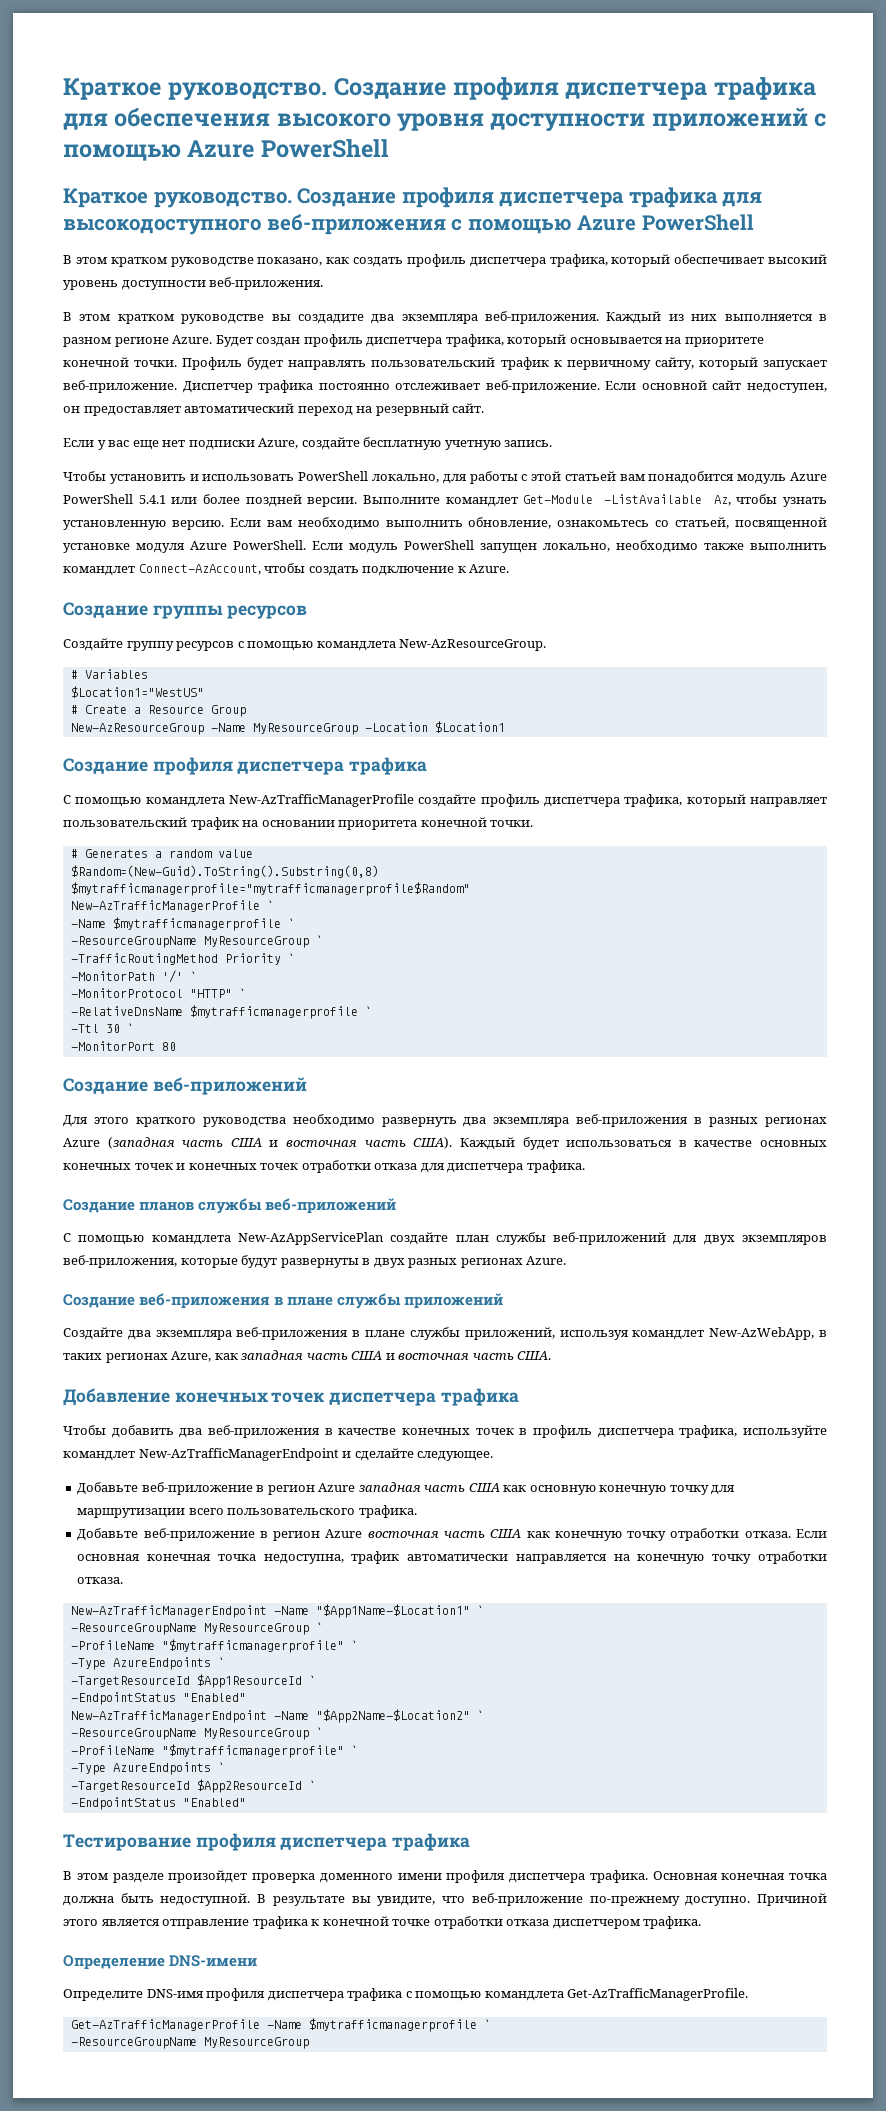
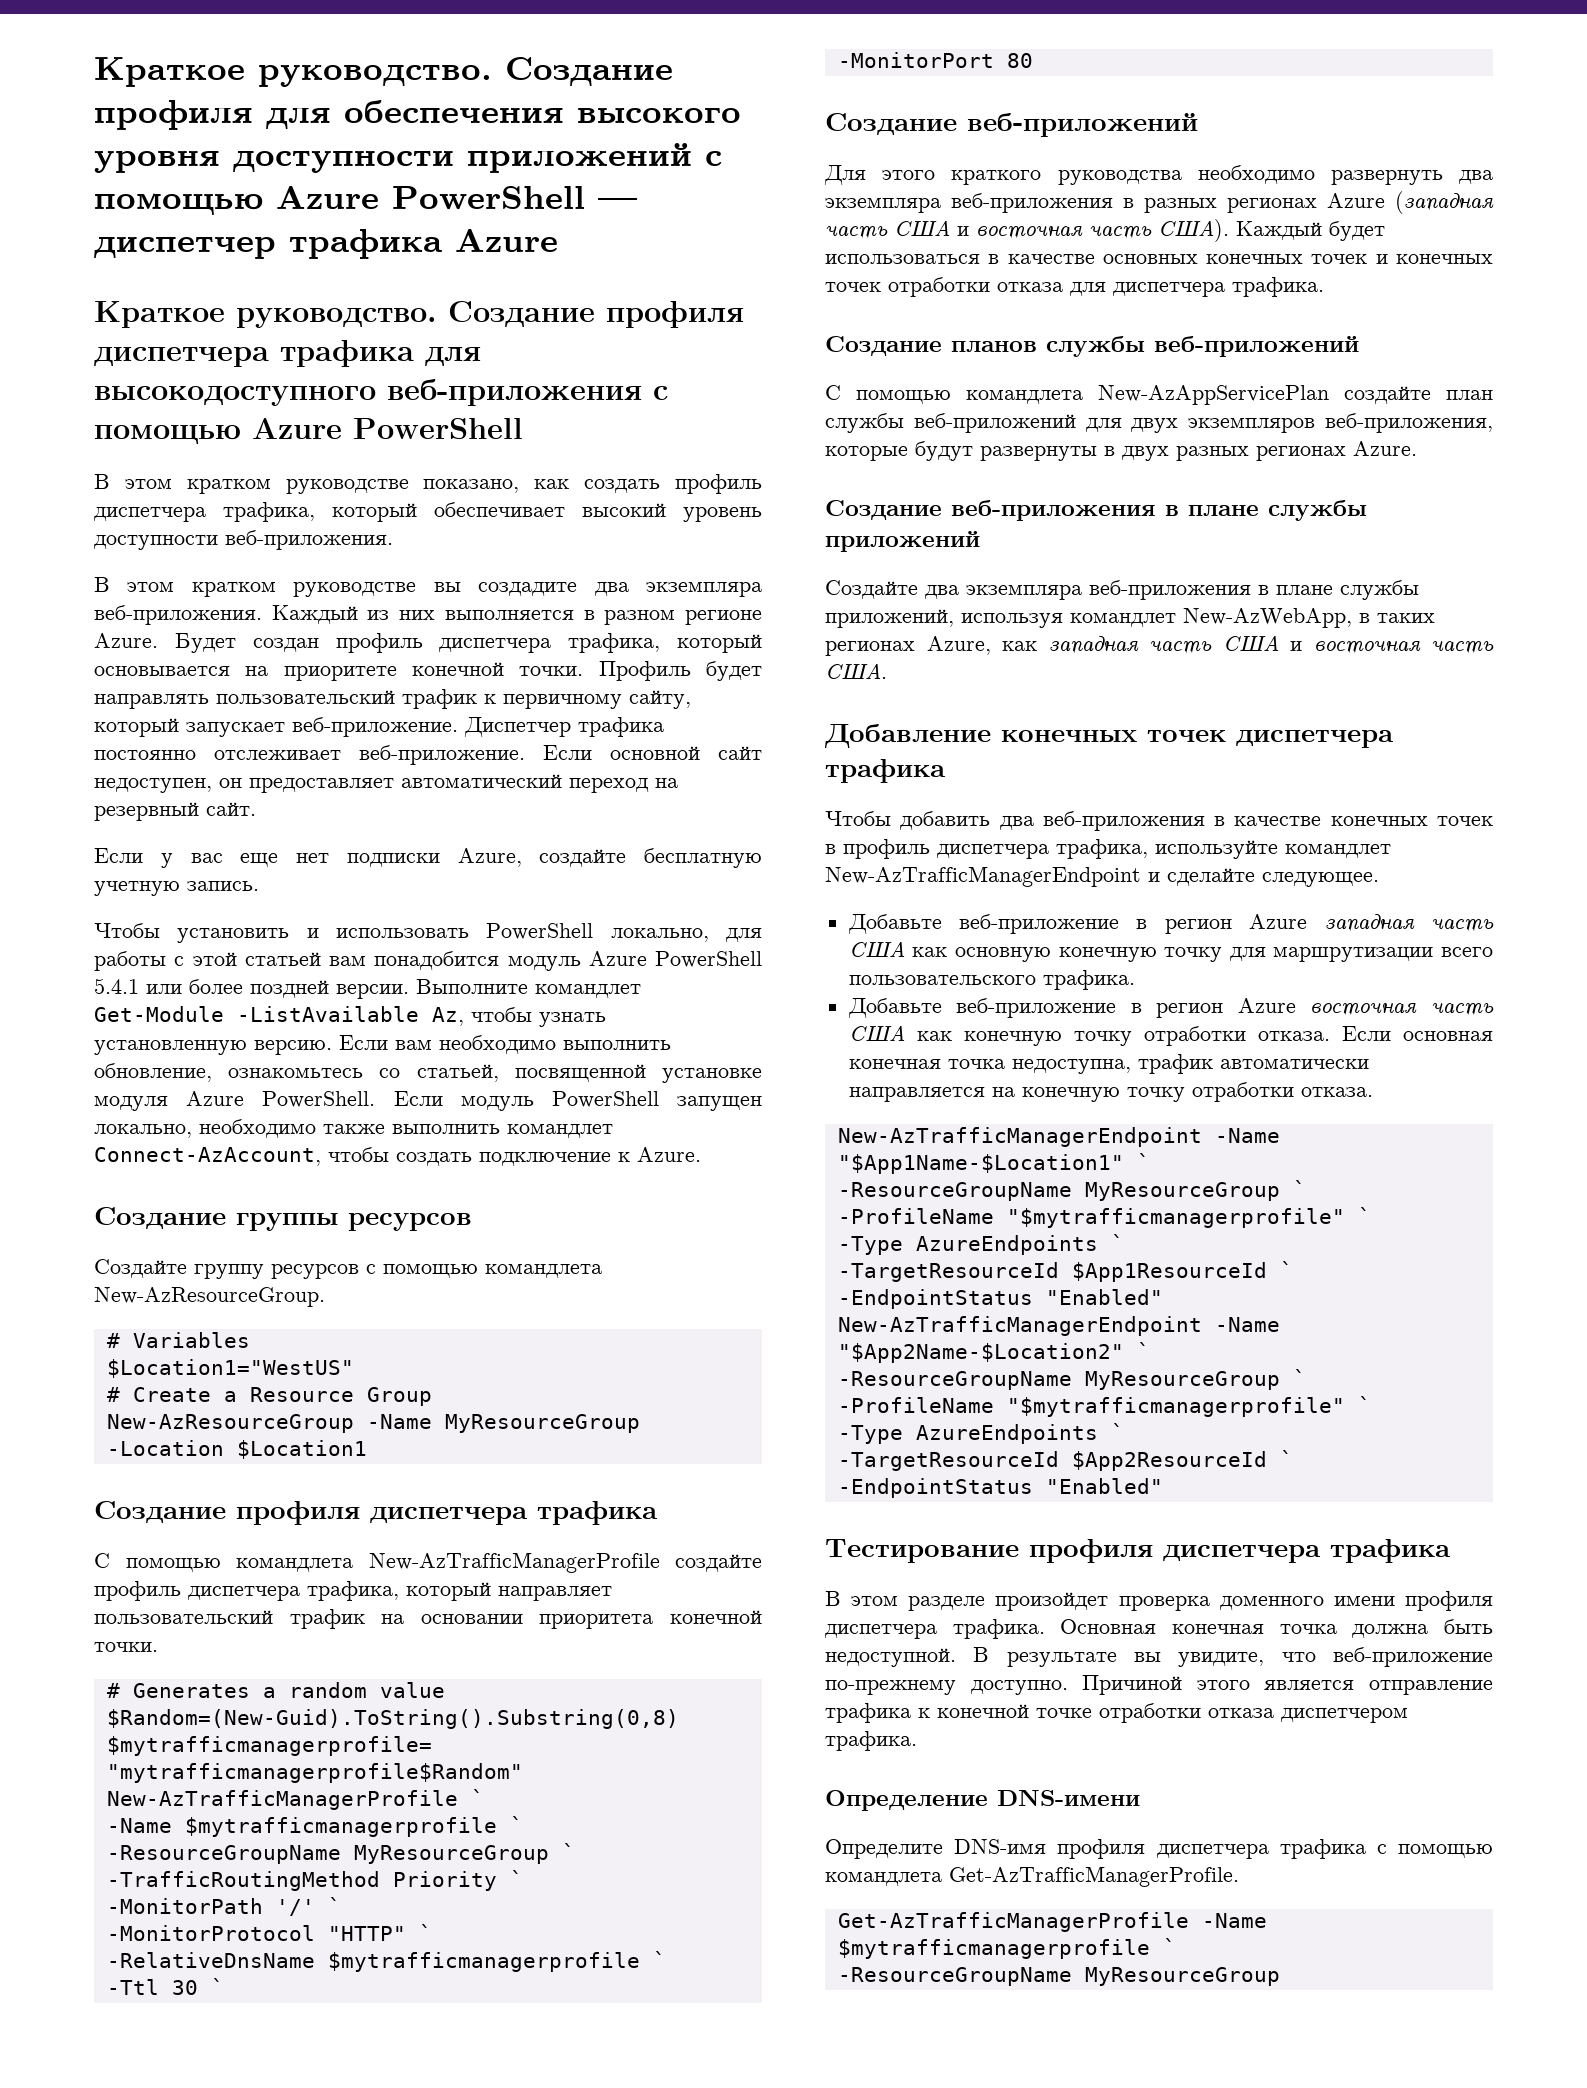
- Краткое руководство. Создание профиля диспетчера трафика для обеспечения высокого уровня доступности приложений с помощью Azure PowerShell
+ Краткое руководство. Создание профиля для обеспечения высокого уровня доступности приложений с помощью Azure PowerShell — диспетчер трафика Azure

